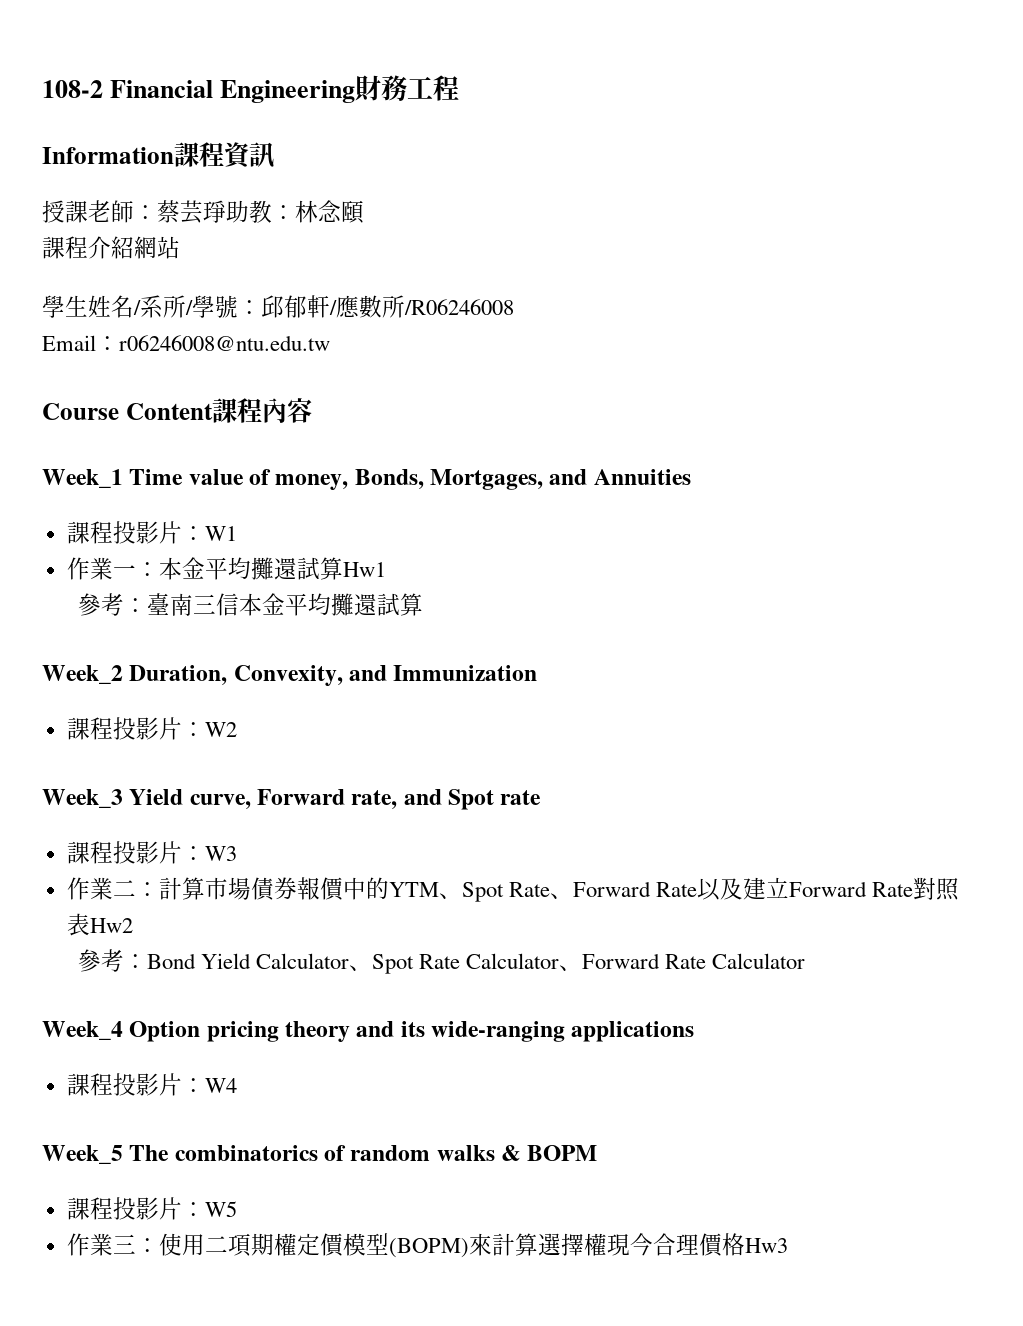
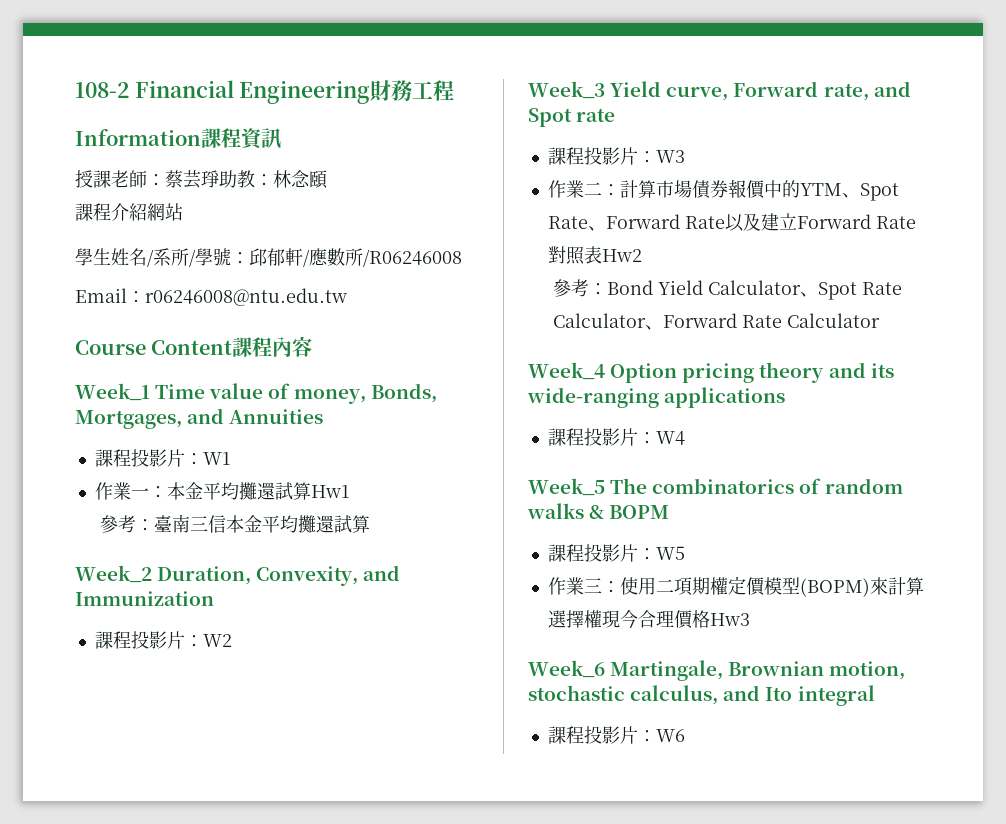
+ Week_6 Martingale, Brownian motion, stochastic calculus, and Ito integral
+ 課程投影片：W6

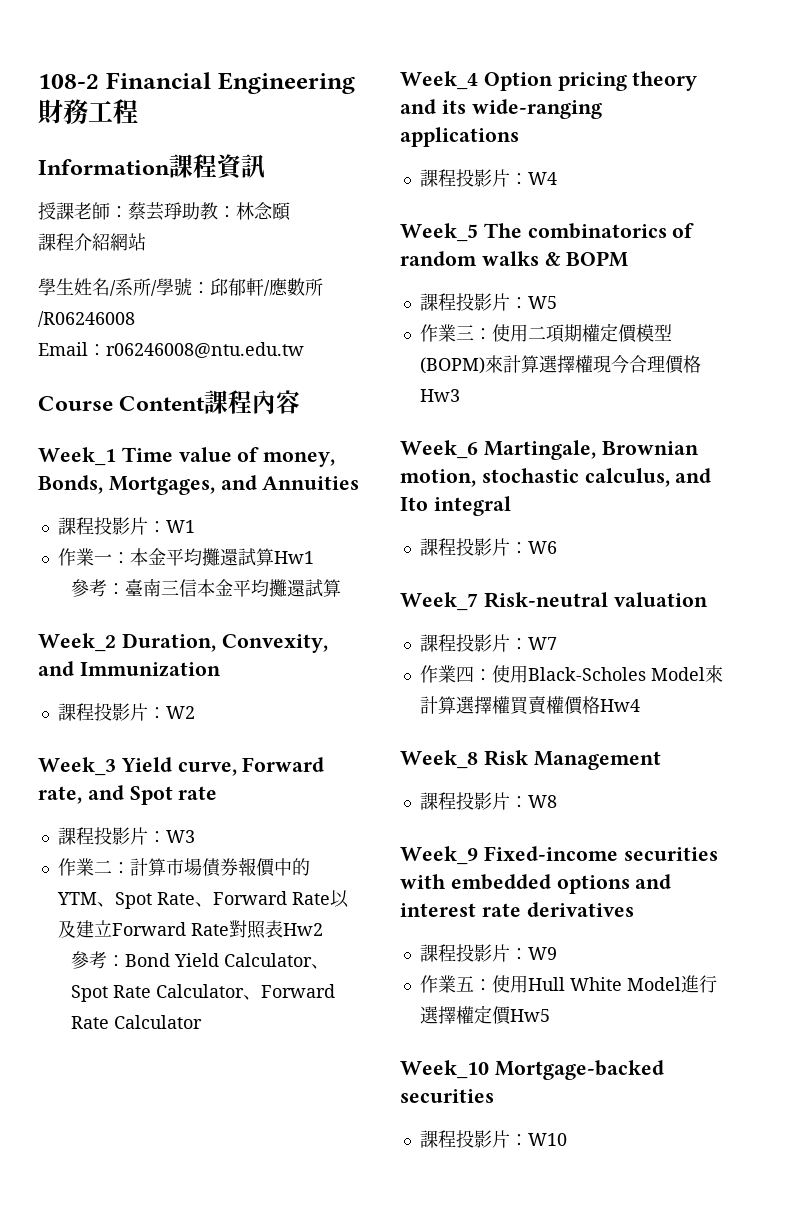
+ Week_7 Risk-neutral valuation
+ 課程投影片：W7
+ 作業四：使用Black-Scholes Model來計算選擇權買賣權價格Hw4
+ Week_8 Risk Management
+ 課程投影片：W8
+ Week_9 Fixed-income securities with embedded options and interest rate derivatives
+ 課程投影片：W9
+ 作業五：使用Hull White Model進行選擇權定價Hw5
+ Week_10 Mortgage-backed securities
+ 課程投影片：W10

